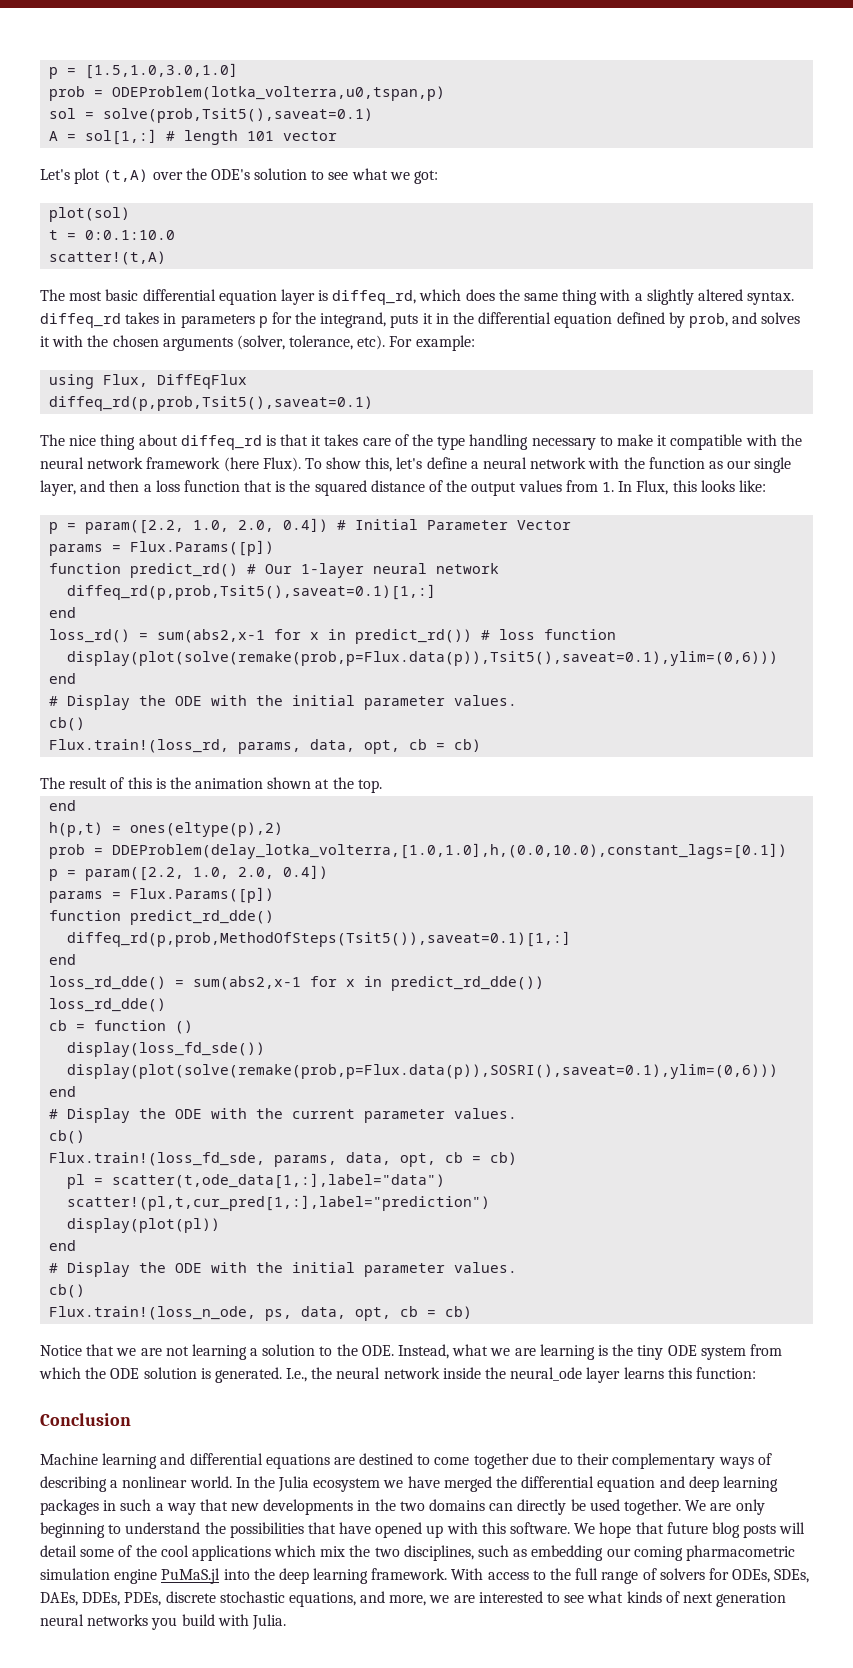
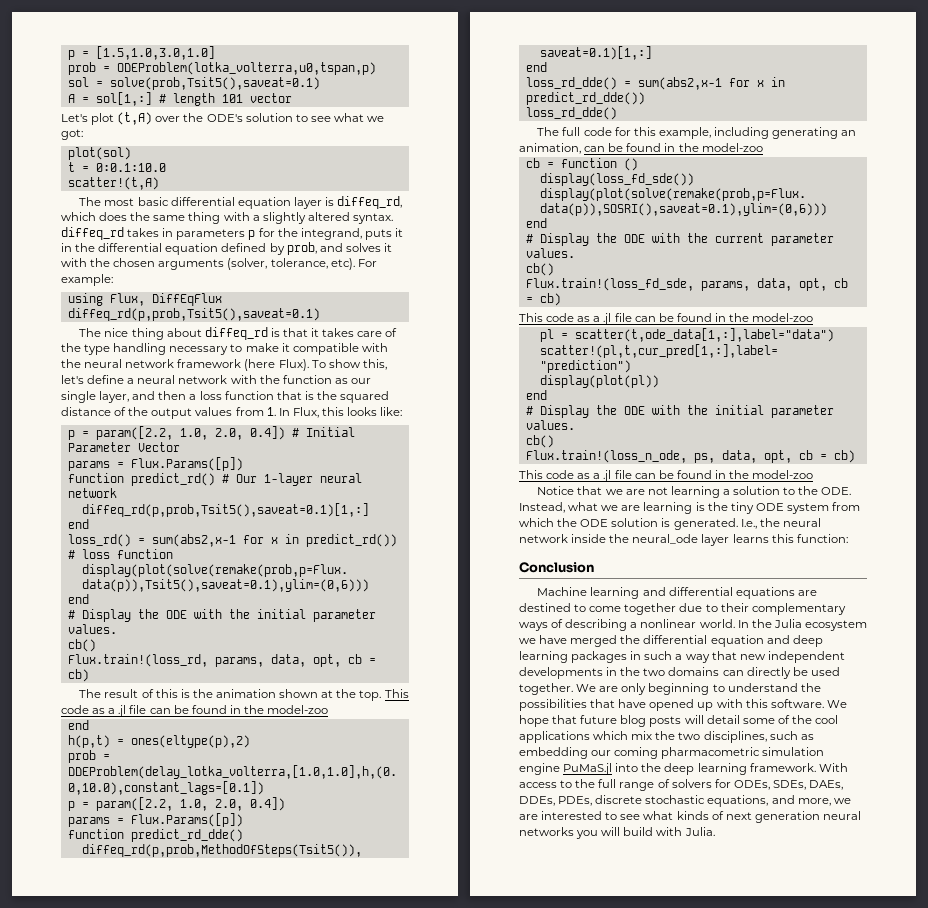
- The result of this is the animation shown at the top.
+ The result of this is the animation shown at the top. This code as a .jl file can be found in the model-zoo
+ The full code for this example, including generating an animation, can be found in the model-zoo
  Flux.train!(loss_fd_sde, params, data, opt, cb = cb)
+ This code as a .jl file can be found in the model-zoo
  Flux.train!(loss_n_ode, ps, data, opt, cb = cb)
+ This code as a .jl file can be found in the model-zoo
- In the Julia ecosystem we have merged the differential equation and deep learning packages in such a way that new developments in the two domains can directly be used together.
+ In the Julia ecosystem we have merged the differential equation and deep learning packages in such a way that new independent developments in the two domains can directly be used together.
- With access to the full range of solvers for ODEs, SDEs, DAEs, DDEs, PDEs, discrete stochastic equations, and more, we are interested to see what kinds of next generation neural networks you build with Julia.
+ With access to the full range of solvers for ODEs, SDEs, DAEs, DDEs, PDEs, discrete stochastic equations, and more, we are interested to see what kinds of next generation neural networks you will build with Julia.

